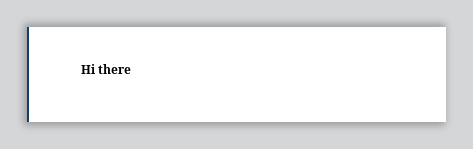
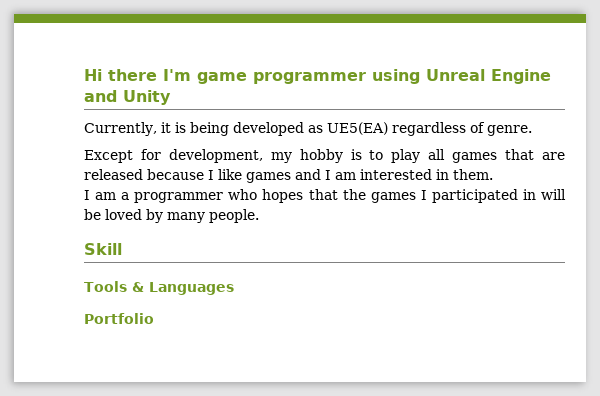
- Hi there
+ Hi there I'm game programmer using Unreal Engine and Unity
+ Currently, it is being developed as UE5(EA) regardless of genre.
+ Except for development, my hobby is to play all games that are released because I like games and I am interested in them.
+ I am a programmer who hopes that the games I participated in will be loved by many people.
+ Skill
+ Tools & Languages
+ Portfolio

